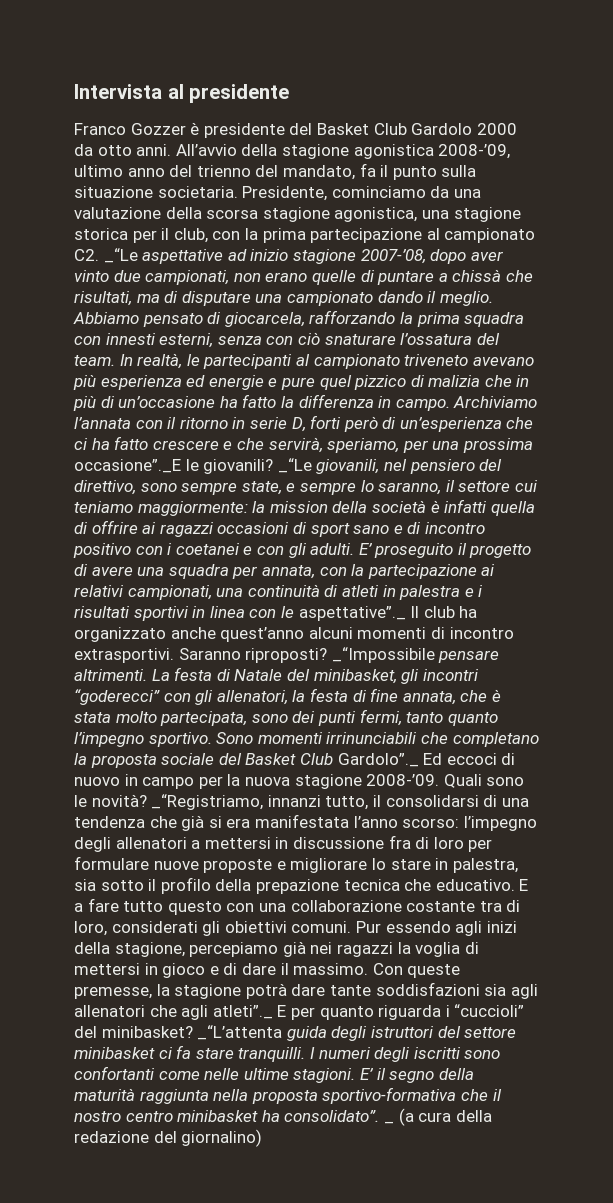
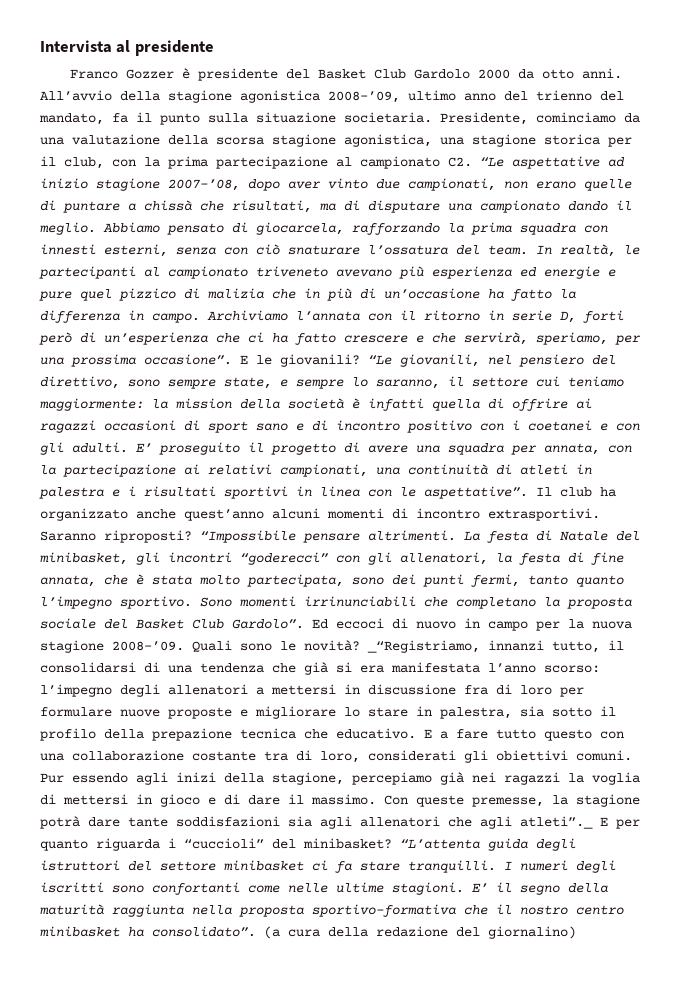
- Presidente, cominciamo da una valutazione della scorsa stagione agonistica, una stagione storica per il club, con la prima partecipazione al campionato C2. _“Le aspettative ad inizio stagione 2007-’08, dopo aver vinto due campionati, non erano quelle di puntare a chissà che risultati, ma di disputare una campionato dando il meglio.
+ Presidente, cominciamo da una valutazione della scorsa stagione agonistica, una stagione storica per il club, con la prima partecipazione al campionato C2. “Le aspettative ad inizio stagione 2007-’08, dopo aver vinto due campionati, non erano quelle di puntare a chissà che risultati, ma di disputare una campionato dando il meglio.
- Archiviamo l’annata con il ritorno in serie D, forti però di un’esperienza che ci ha fatto crescere e che servirà, speriamo, per una prossima occasione”._E le giovanili?
+ Archiviamo l’annata con il ritorno in serie D, forti però di un’esperienza che ci ha fatto crescere e che servirà, speriamo, per una prossima occasione”. E le giovanili?
- _“Le giovanili, nel pensiero del direttivo, sono sempre state, e sempre lo saranno, il settore cui teniamo maggiormente: la mission della società è infatti quella di offrire ai ragazzi occasioni di sport sano e di incontro positivo con i coetanei e con gli adulti.
+ “Le giovanili, nel pensiero del direttivo, sono sempre state, e sempre lo saranno, il settore cui teniamo maggiormente: la mission della società è infatti quella di offrire ai ragazzi occasioni di sport sano e di incontro positivo con i coetanei e con gli adulti.
- E’ proseguito il progetto di avere una squadra per annata, con la partecipazione ai relativi campionati, una continuità di atleti in palestra e i risultati sportivi in linea con le aspettative”._ Il club ha organizzato anche quest’anno alcuni momenti di incontro extrasportivi.
+ E’ proseguito il progetto di avere una squadra per annata, con la partecipazione ai relativi campionati, una continuità di atleti in palestra e i risultati sportivi in linea con le aspettative”. Il club ha organizzato anche quest’anno alcuni momenti di incontro extrasportivi.
- _“Impossibile pensare altrimenti.
+ “Impossibile pensare altrimenti.
- Sono momenti irrinunciabili che completano la proposta sociale del Basket Club Gardolo”._ Ed eccoci di nuovo in campo per la nuova stagione 2008-’09.
+ Sono momenti irrinunciabili che completano la proposta sociale del Basket Club Gardolo”. Ed eccoci di nuovo in campo per la nuova stagione 2008-’09.
- _“L’attenta guida degli istruttori del settore minibasket ci fa stare tranquilli.
+ “L’attenta guida degli istruttori del settore minibasket ci fa stare tranquilli.
- _ (a cura della redazione del giornalino)
+ (a cura della redazione del giornalino)

